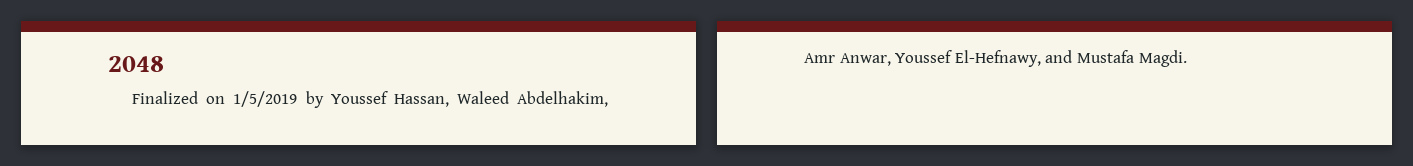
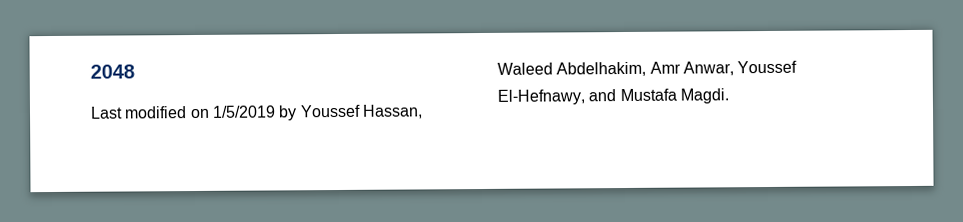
- Finalized on 1/5/2019 by Youssef Hassan, Waleed Abdelhakim, Amr Anwar, Youssef El-Hefnawy, and Mustafa Magdi.
+ Last modified on 1/5/2019 by Youssef Hassan, Waleed Abdelhakim, Amr Anwar, Youssef El-Hefnawy, and Mustafa Magdi.

